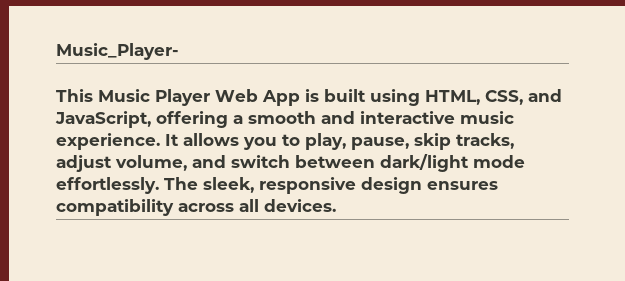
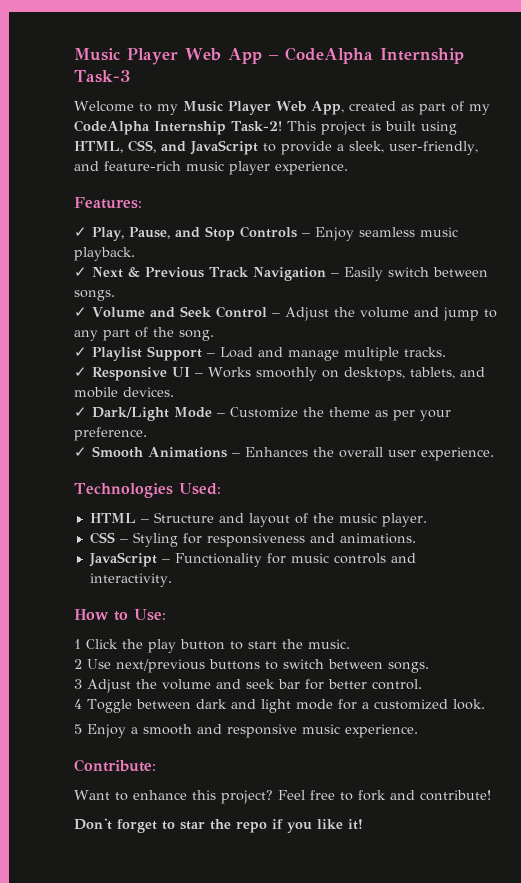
- Music_Player-
- This Music Player Web App is built using HTML, CSS, and JavaScript, offering a smooth and interactive music experience. It allows you to play, pause, skip tracks, adjust volume, and switch between dark/light mode effortlessly. The sleek, responsive design ensures compatibility across all devices.
+ Music Player Web App – CodeAlpha Internship Task-3
+ Welcome to my Music Player Web App, created as part of my CodeAlpha Internship Task-2! This project is built using HTML, CSS, and JavaScript to provide a sleek, user-friendly, and feature-rich music player experience.
+ Features:
+ ✓ Play, Pause, and Stop Controls – Enjoy seamless music playback.
+ ✓ Next & Previous Track Navigation – Easily switch between songs.
+ ✓ Volume and Seek Control – Adjust the volume and jump to any part of the song.
+ ✓ Playlist Support – Load and manage multiple tracks.
+ ✓ Responsive UI – Works smoothly on desktops, tablets, and mobile devices.
+ ✓ Dark/Light Mode – Customize the theme as per your preference.
+ ✓ Smooth Animations – Enhances the overall user experience.
+ Technologies Used:
+ HTML – Structure and layout of the music player.
+ CSS – Styling for responsiveness and animations.
+ JavaScript – Functionality for music controls and interactivity.
+ How to Use:
+ 1 Click the play button to start the music.
+ 2 Use next/previous buttons to switch between songs.
+ 3 Adjust the volume and seek bar for better control.
+ 4 Toggle between dark and light mode for a customized look.
+ 5 Enjoy a smooth and responsive music experience.
+ Contribute:
+ Want to enhance this project? Feel free to fork and contribute!
+ Don't forget to star the repo if you like it!

